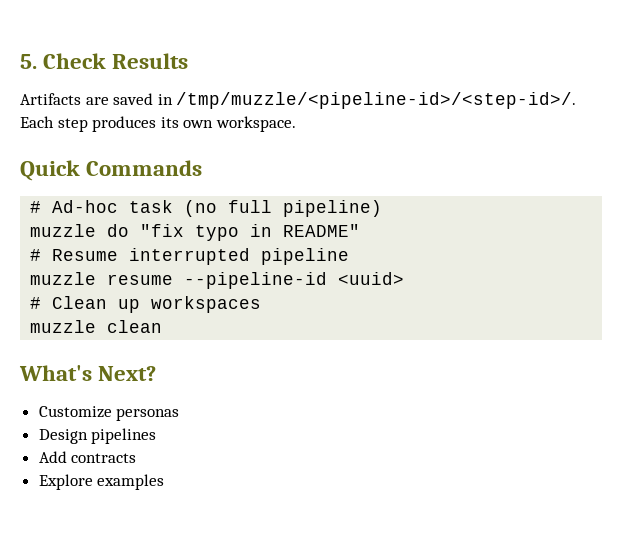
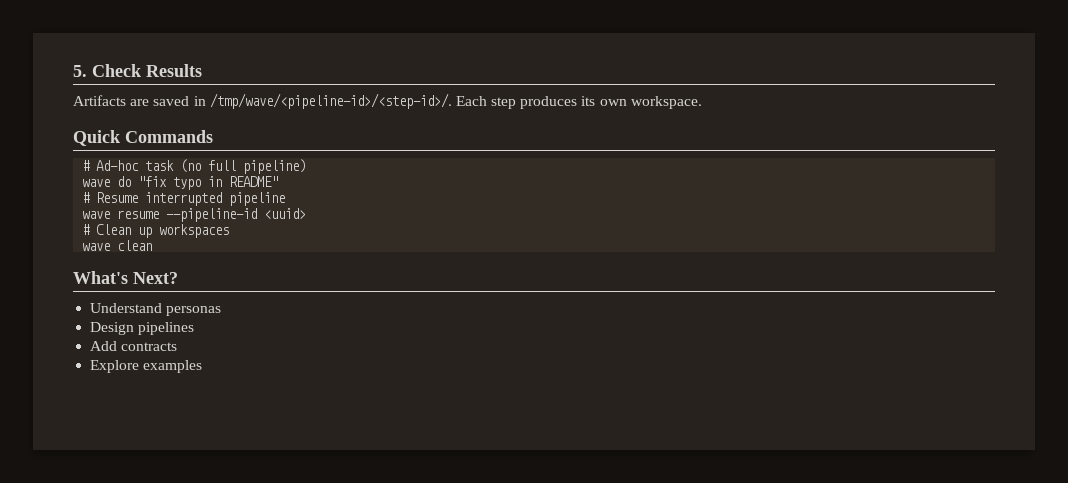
- Artifacts are saved in /tmp/muzzle/<pipeline-id>/<step-id>/.
+ Artifacts are saved in /tmp/wave/<pipeline-id>/<step-id>/.
- muzzle do "fix typo in README"
+ wave do "fix typo in README"
- muzzle resume --pipeline-id <uuid>
+ wave resume --pipeline-id <uuid>
- muzzle clean
+ wave clean
- Customize personas
+ Understand personas

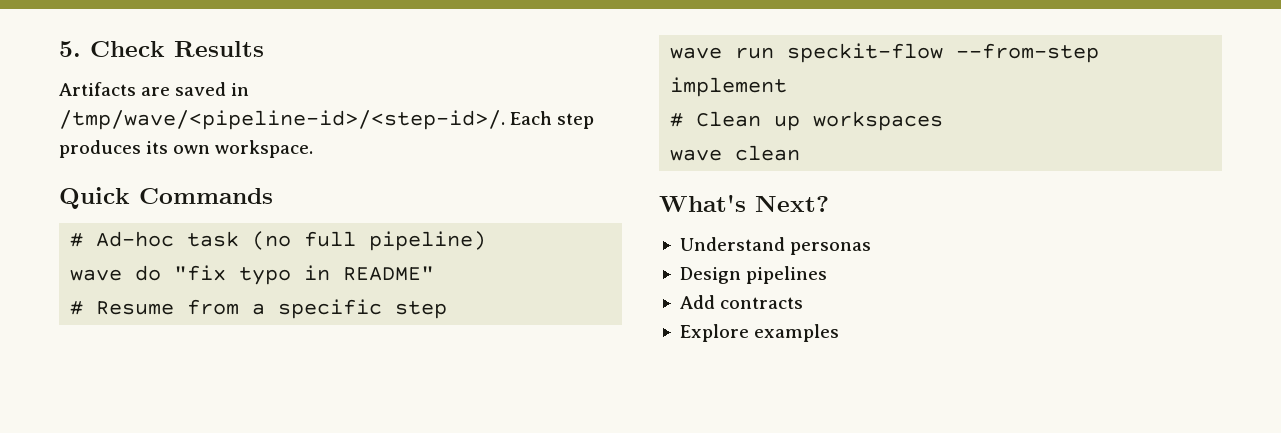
- # Resume interrupted pipeline
- wave resume --pipeline-id <uuid>
+ # Resume from a specific step
+ wave run speckit-flow --from-step implement

